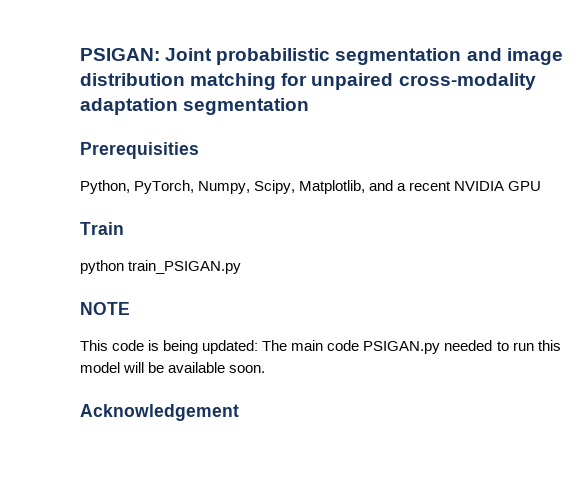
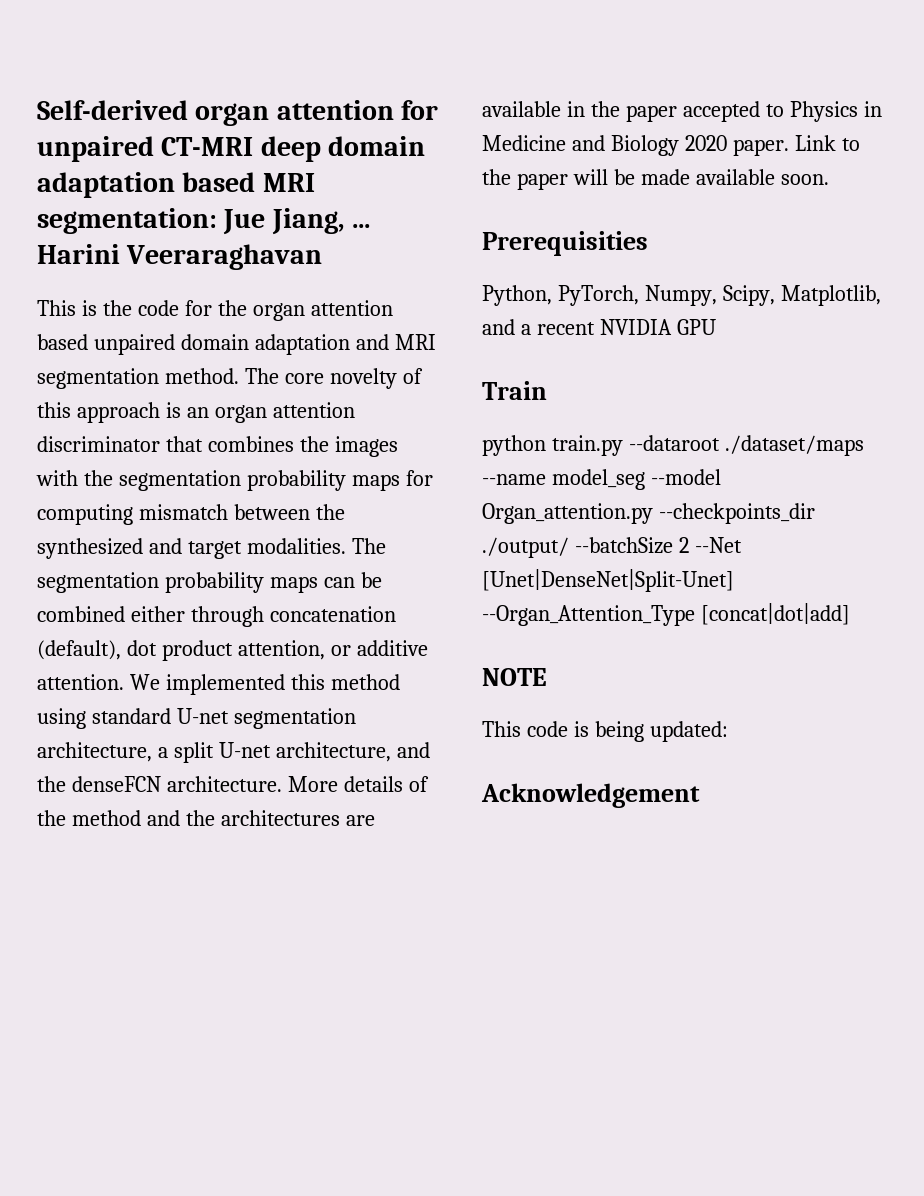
- PSIGAN: Joint probabilistic segmentation and image distribution matching for unpaired cross-modality adaptation segmentation
+ Self-derived organ attention for unpaired CT-MRI deep domain adaptation based MRI segmentation: Jue Jiang, ... Harini Veeraraghavan
+ This is the code for the organ attention based unpaired domain adaptation and MRI segmentation method. The core novelty of this approach is an organ attention discriminator that combines the images with the segmentation probability maps for computing mismatch between the synthesized and target modalities. The segmentation probability maps can be combined either through concatenation (default), dot product attention, or additive attention. We implemented this method using standard U-net segmentation architecture, a split U-net architecture, and the denseFCN architecture. More details of the method and the architectures are available in the paper accepted to Physics in Medicine and Biology 2020 paper. Link to the paper will be made available soon.
- python train_PSIGAN.py
+ python train.py --dataroot ./dataset/maps --name model_seg --model Organ_attention.py --checkpoints_dir ./output/ --batchSize 2 --Net [Unet|DenseNet|Split-Unet] --Organ_Attention_Type [concat|dot|add]
- This code is being updated: The main code PSIGAN.py needed to run this model will be available soon.
+ This code is being updated:

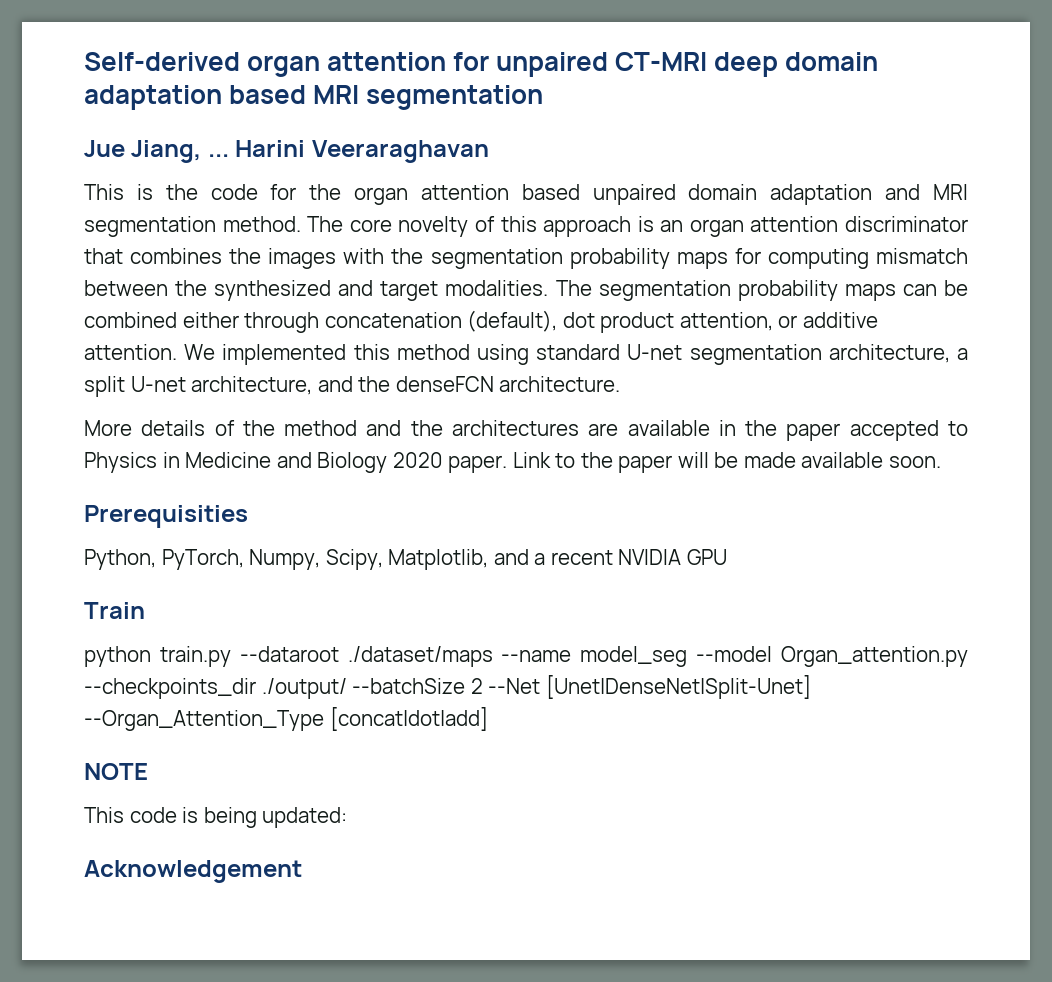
- Self-derived organ attention for unpaired CT-MRI deep domain adaptation based MRI segmentation: Jue Jiang, ...
+ Self-derived organ attention for unpaired CT-MRI deep domain adaptation based MRI segmentation
+ Jue Jiang, ...
- We implemented this method using standard U-net segmentation architecture, a split U-net architecture, and the denseFCN architecture. More details of the method and the architectures are available in the paper accepted to Physics in Medicine and Biology 2020 paper.
+ We implemented this method using standard U-net segmentation architecture, a split U-net architecture, and the denseFCN architecture.
+ More details of the method and the architectures are available in the paper accepted to Physics in Medicine and Biology 2020 paper.

